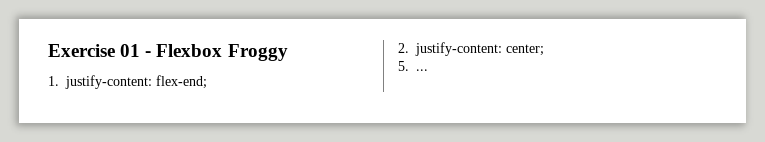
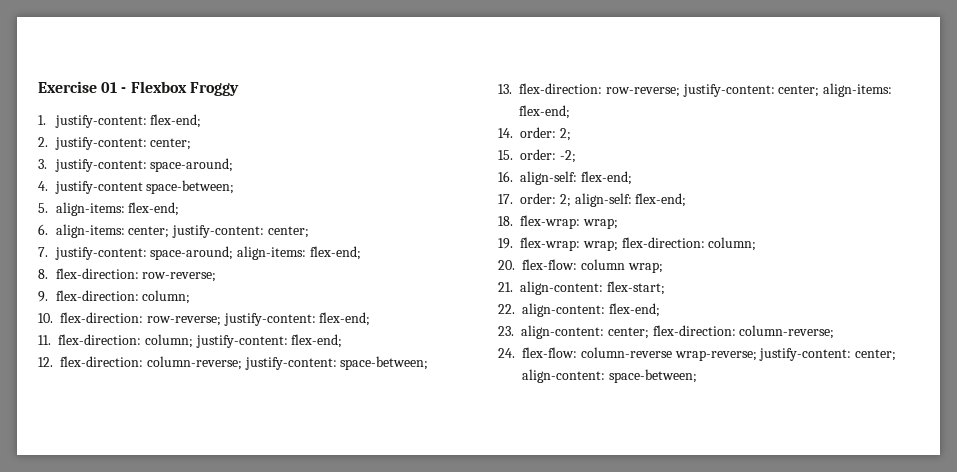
- 5. ...
+ 3. justify-content: space-around;
+ 4. justify-content space-between;
+ 5. align-items: flex-end;
+ 6. align-items: center; justify-content: center;
+ 7. justify-content: space-around; align-items: flex-end;
+ 8. flex-direction: row-reverse;
+ 9. flex-direction: column;
+ 10. flex-direction: row-reverse; justify-content: flex-end;
+ 11. flex-direction: column; justify-content: flex-end;
+ 12. flex-direction: column-reverse; justify-content: space-between;
+ 13. flex-direction: row-reverse; justify-content: center; align-items: flex-end;
+ 14. order: 2;
+ 15. order: -2;
+ 16. align-self: flex-end;
+ 17. order: 2; align-self: flex-end;
+ 18. flex-wrap: wrap;
+ 19. flex-wrap: wrap; flex-direction: column;
+ 20. flex-flow: column wrap;
+ 21. align-content: flex-start;
+ 22. align-content: flex-end;
+ 23. align-content: center; flex-direction: column-reverse;
+ 24. flex-flow: column-reverse wrap-reverse; justify-content: center; align-content: space-between;

